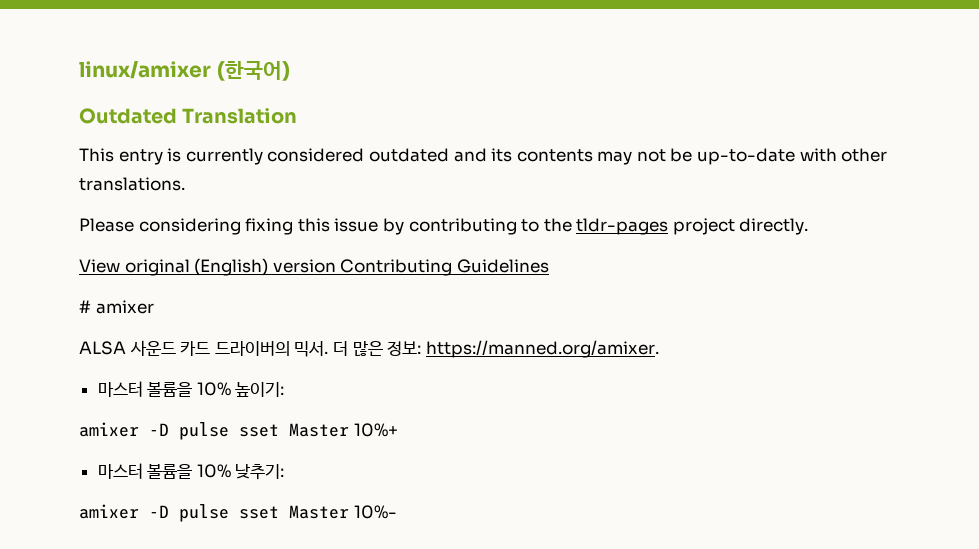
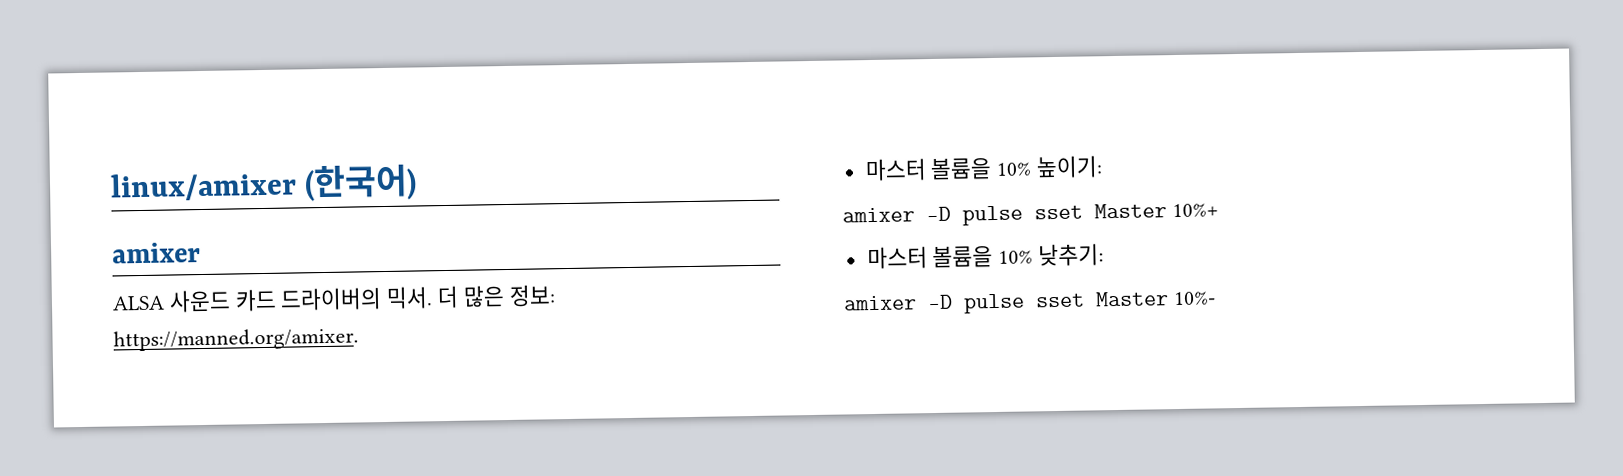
  linux/amixer (한국어)
- Outdated Translation
- This entry is currently considered outdated and its contents may not be up-to-date with other translations.
- Please considering fixing this issue by contributing to the tldr-pages project directly.
- View original (English) version Contributing Guidelines
- # amixer
+ amixer

